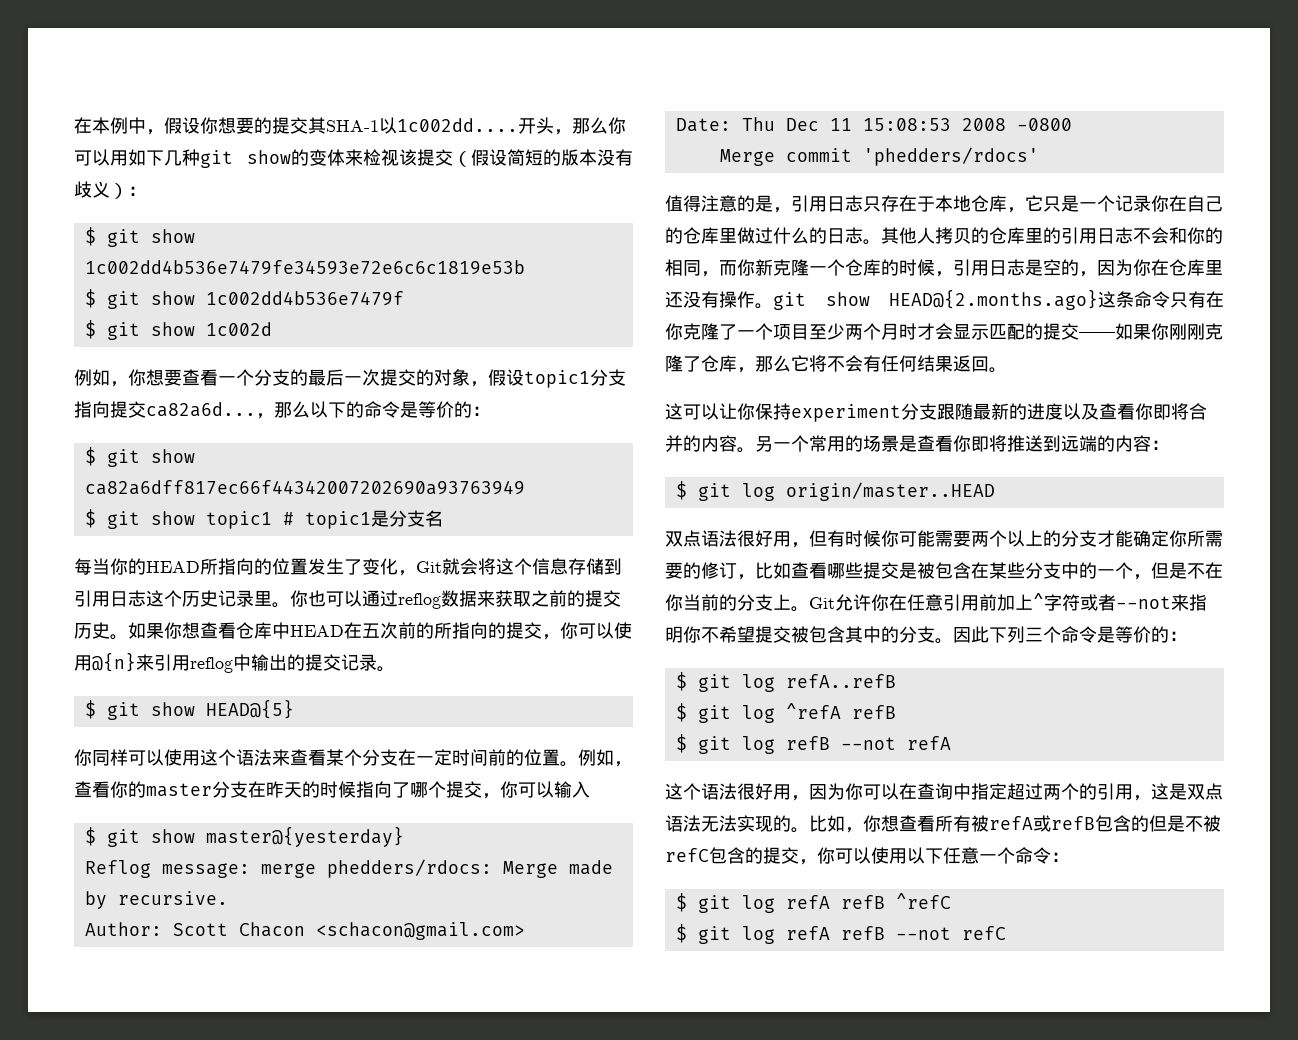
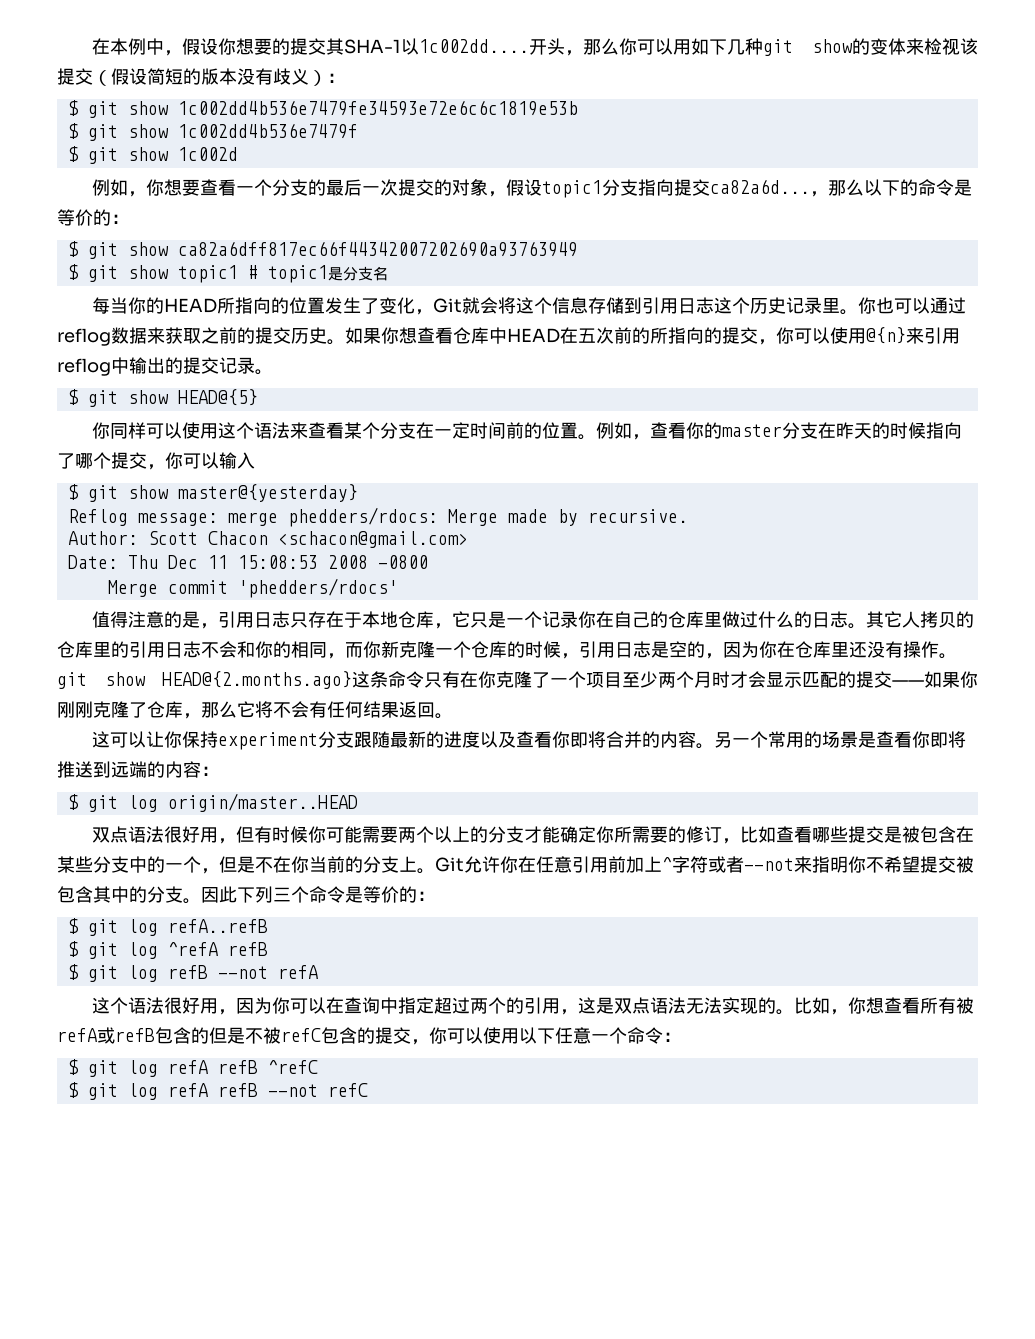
- 其他人拷贝的仓库里的引用日志不会和你的相同，而你新克隆一个仓库的时候，引用日志是空的，因为你在仓库里还没有操作。git show HEAD@{2.months.ago}这条命令只有在你克隆了一个项目至少两个月时才会显示匹配的提交——如果你刚刚克隆了仓库，那么它将不会有任何结果返回。
+ 其它人拷贝的仓库里的引用日志不会和你的相同，而你新克隆一个仓库的时候，引用日志是空的，因为你在仓库里还没有操作。git show HEAD@{2.months.ago}这条命令只有在你克隆了一个项目至少两个月时才会显示匹配的提交——如果你刚刚克隆了仓库，那么它将不会有任何结果返回。

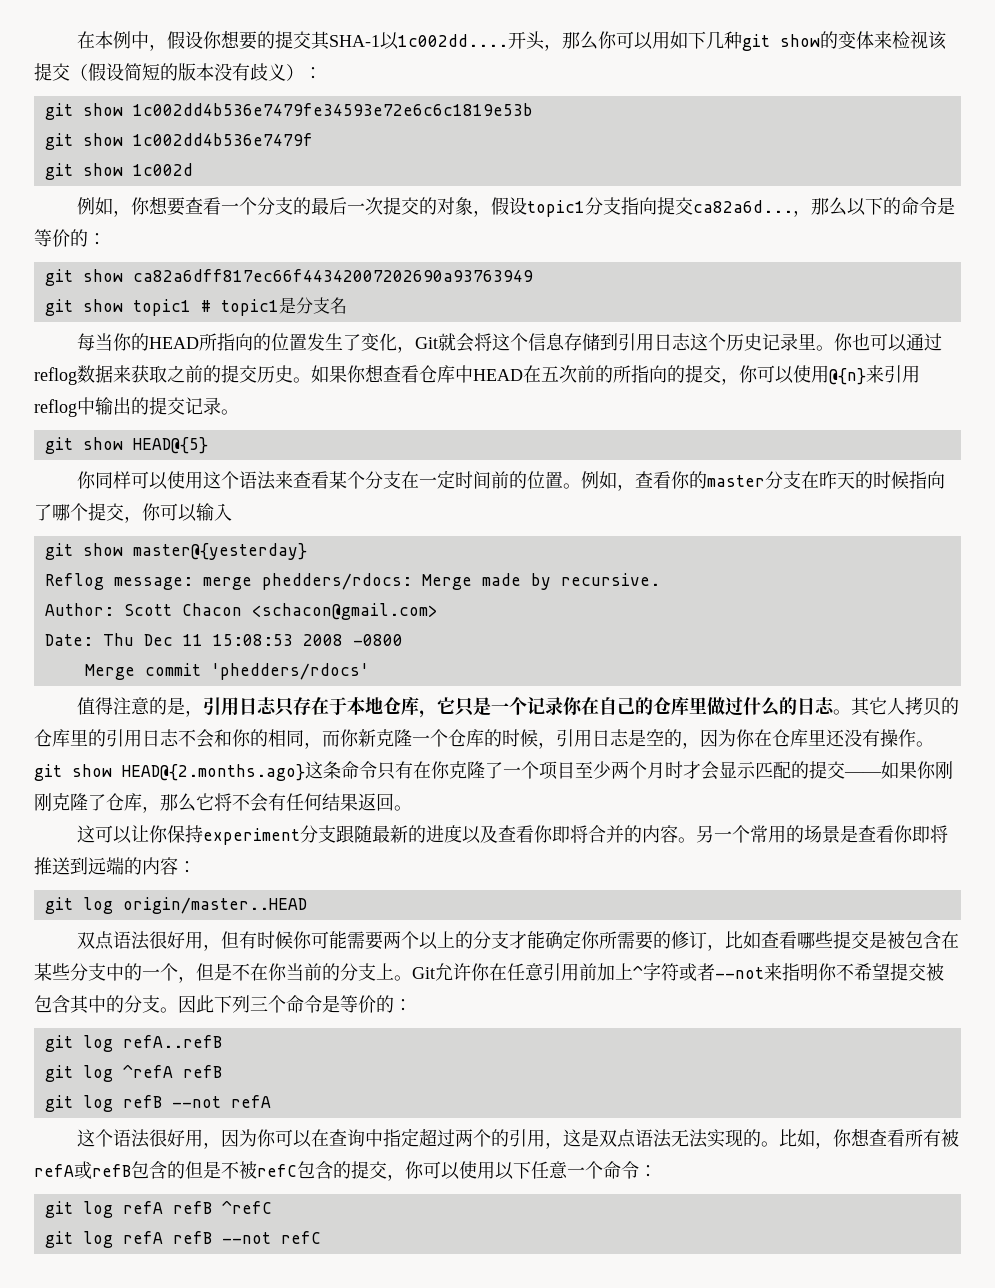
- $ git show 1c002dd4b536e7479fe34593e72e6c6c1819e53b
+ git show 1c002dd4b536e7479fe34593e72e6c6c1819e53b
- $ git show 1c002dd4b536e7479f
+ git show 1c002dd4b536e7479f
- $ git show 1c002d
+ git show 1c002d
- $ git show ca82a6dff817ec66f44342007202690a93763949
+ git show ca82a6dff817ec66f44342007202690a93763949
- $ git show topic1 # topic1是分支名
+ git show topic1 # topic1是分支名
- $ git show HEAD@{5}
+ git show HEAD@{5}
- $ git show master@{yesterday}
+ git show master@{yesterday}
- $ git log origin/master..HEAD
+ git log origin/master..HEAD
- $ git log refA..refB
+ git log refA..refB
- $ git log ^refA refB
+ git log ^refA refB
- $ git log refB --not refA
+ git log refB --not refA
- $ git log refA refB ^refC
+ git log refA refB ^refC
- $ git log refA refB --not refC
+ git log refA refB --not refC

